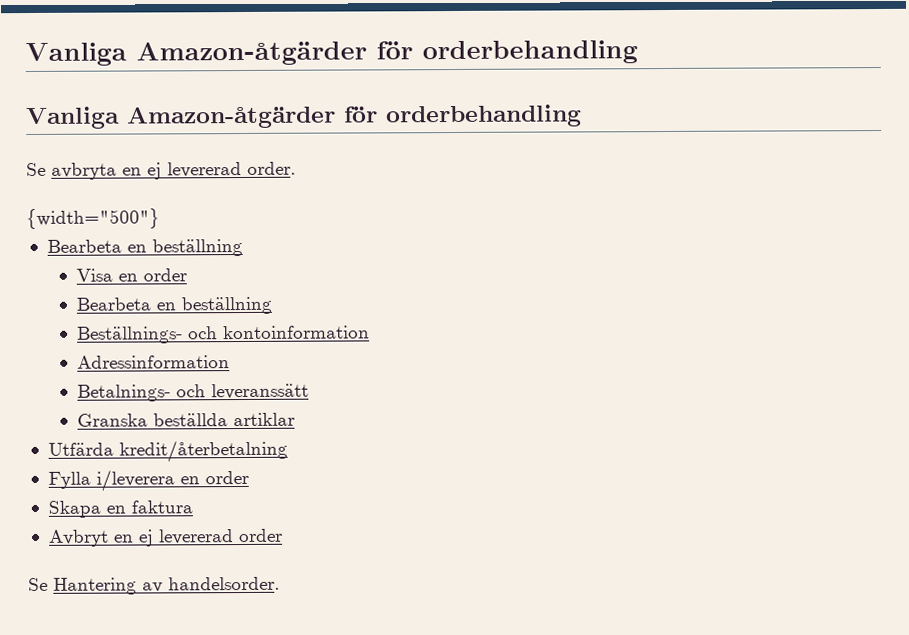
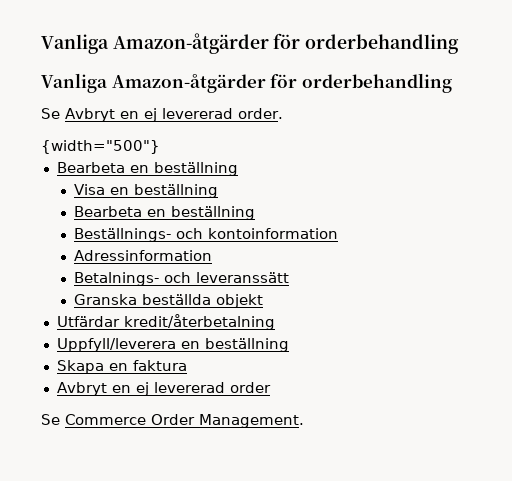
- Se avbryta en ej levererad order.
+ Se Avbryt en ej levererad order.
- Visa en order
+ Visa en beställning
- Granska beställda artiklar
- Utfärda kredit/återbetalning
+ Granska beställda objekt
+ Utfärdar kredit/återbetalning
- Fylla i/leverera en order
+ Uppfyll/leverera en beställning
- Se Hantering av handelsorder.
+ Se Commerce Order Management.

